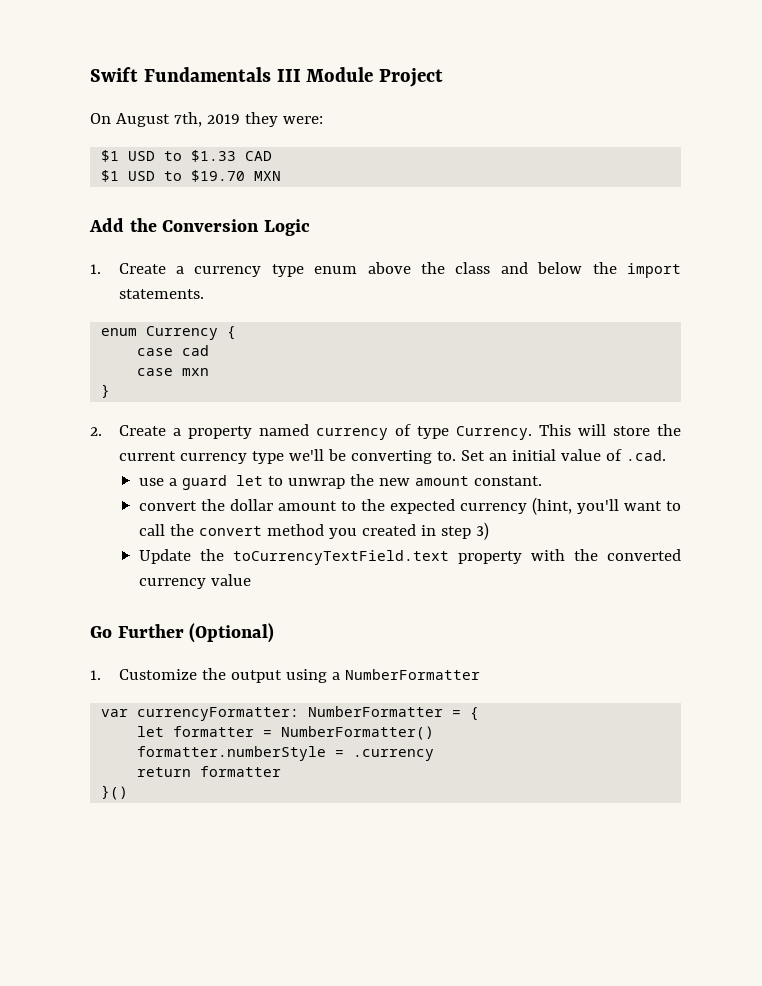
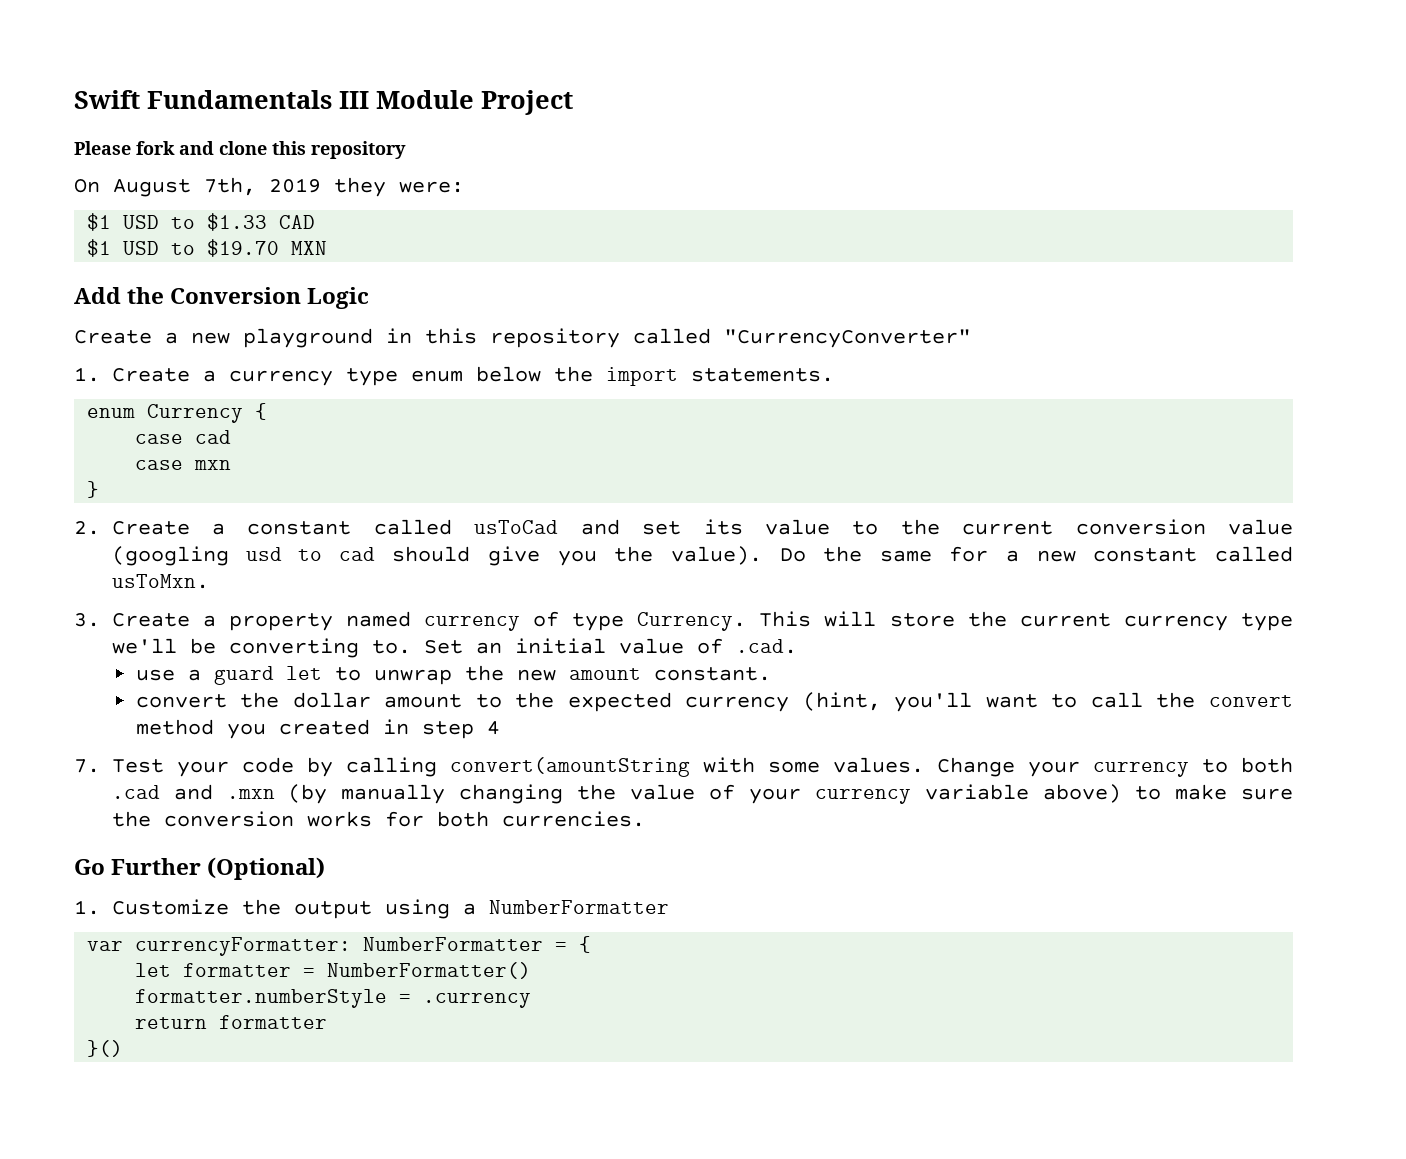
+ Please fork and clone this repository
+ Create a new playground in this repository called "CurrencyConverter"
- 1. Create a currency type enum above the class and below the import statements.
+ 1. Create a currency type enum below the import statements.
- 2. Create a property named currency of type Currency.
+ 2. Create a constant called usToCad and set its value to the current conversion value (googling usd to cad should give you the value). Do the same for a new constant called usToMxn.
+ 3. Create a property named currency of type Currency.
- convert the dollar amount to the expected currency (hint, you'll want to call the convert method you created in step 3)
- Update the toCurrencyTextField.text property with the converted currency value
+ convert the dollar amount to the expected currency (hint, you'll want to call the convert method you created in step 4
+ 7. Test your code by calling convert(amountString with some values. Change your currency to both .cad and .mxn (by manually changing the value of your currency variable above) to make sure the conversion works for both currencies.

